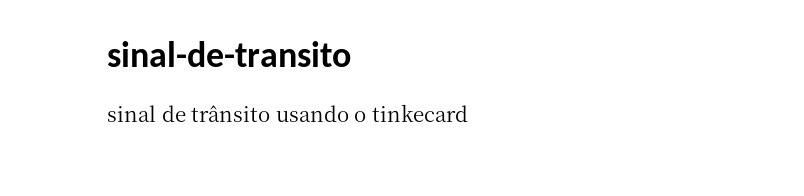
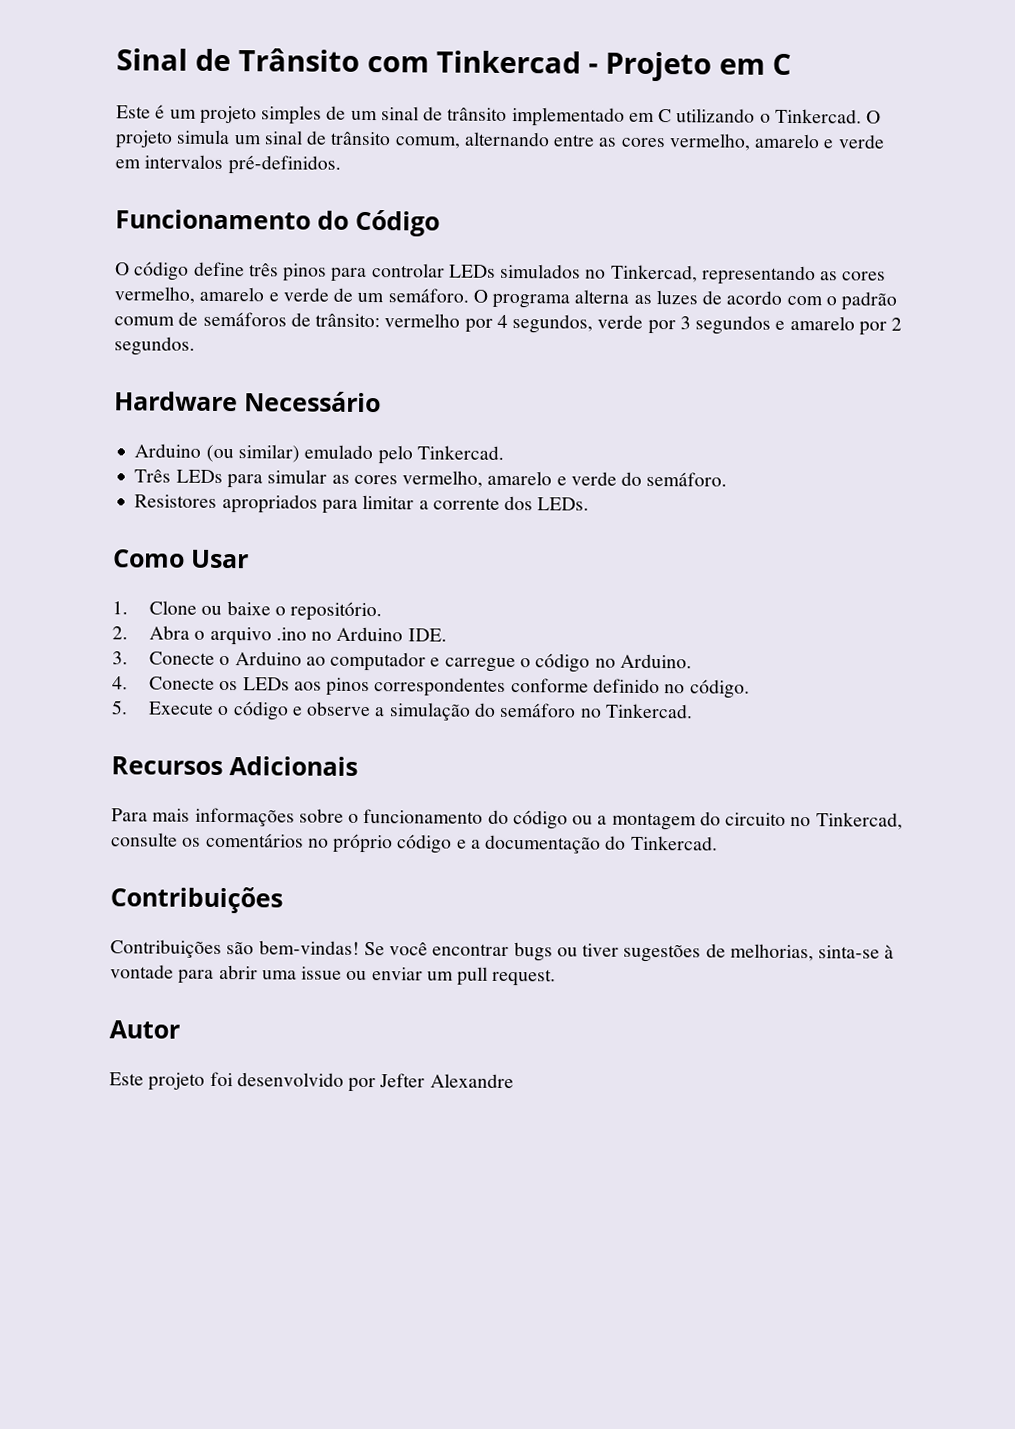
- sinal-de-transito
- sinal de trânsito usando o tinkecard
+ Sinal de Trânsito com Tinkercad - Projeto em C
+ Este é um projeto simples de um sinal de trânsito implementado em C utilizando o Tinkercad. O projeto simula um sinal de trânsito comum, alternando entre as cores vermelho, amarelo e verde em intervalos pré-definidos.
+ Funcionamento do Código
+ O código define três pinos para controlar LEDs simulados no Tinkercad, representando as cores vermelho, amarelo e verde de um semáforo. O programa alterna as luzes de acordo com o padrão comum de semáforos de trânsito: vermelho por 4 segundos, verde por 3 segundos e amarelo por 2 segundos.
+ Hardware Necessário
+ Arduino (ou similar) emulado pelo Tinkercad.
+ Três LEDs para simular as cores vermelho, amarelo e verde do semáforo.
+ Resistores apropriados para limitar a corrente dos LEDs.
+ Como Usar
+ 1. Clone ou baixe o repositório.
+ 2. Abra o arquivo .ino no Arduino IDE.
+ 3. Conecte o Arduino ao computador e carregue o código no Arduino.
+ 4. Conecte os LEDs aos pinos correspondentes conforme definido no código.
+ 5. Execute o código e observe a simulação do semáforo no Tinkercad.
+ Recursos Adicionais
+ Para mais informações sobre o funcionamento do código ou a montagem do circuito no Tinkercad, consulte os comentários no próprio código e a documentação do Tinkercad.
+ Contribuições
+ Contribuições são bem-vindas! Se você encontrar bugs ou tiver sugestões de melhorias, sinta-se à vontade para abrir uma issue ou enviar um pull request.
+ Autor
+ Este projeto foi desenvolvido por Jefter Alexandre

